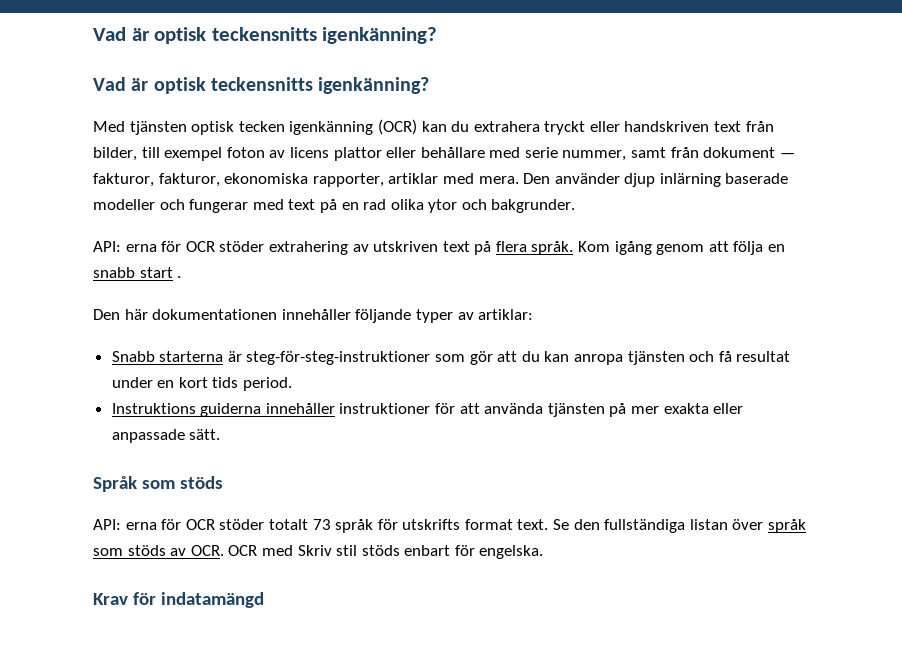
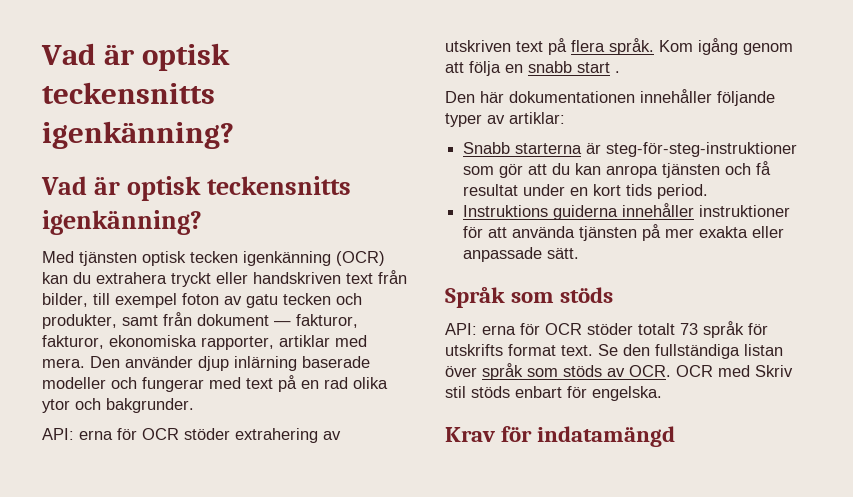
- Med tjänsten optisk tecken igenkänning (OCR) kan du extrahera tryckt eller handskriven text från bilder, till exempel foton av licens plattor eller behållare med serie nummer, samt från dokument — fakturor, fakturor, ekonomiska rapporter, artiklar med mera.
+ Med tjänsten optisk tecken igenkänning (OCR) kan du extrahera tryckt eller handskriven text från bilder, till exempel foton av gatu tecken och produkter, samt från dokument — fakturor, fakturor, ekonomiska rapporter, artiklar med mera.

